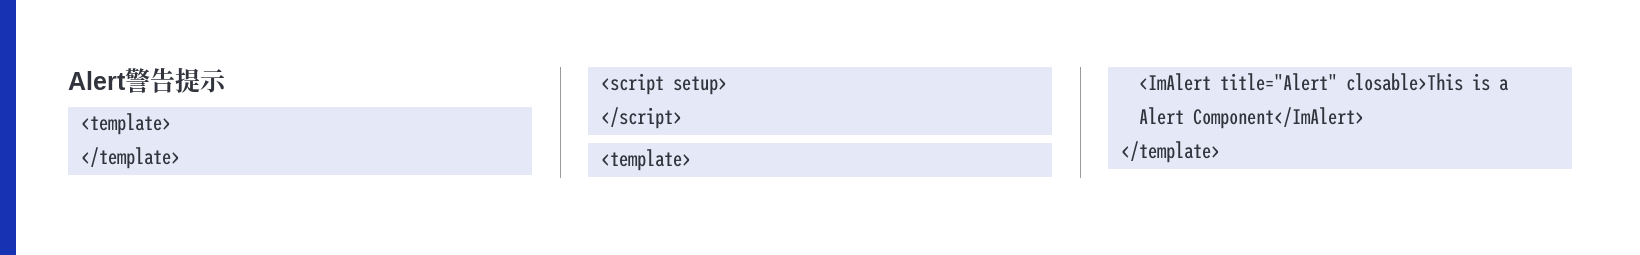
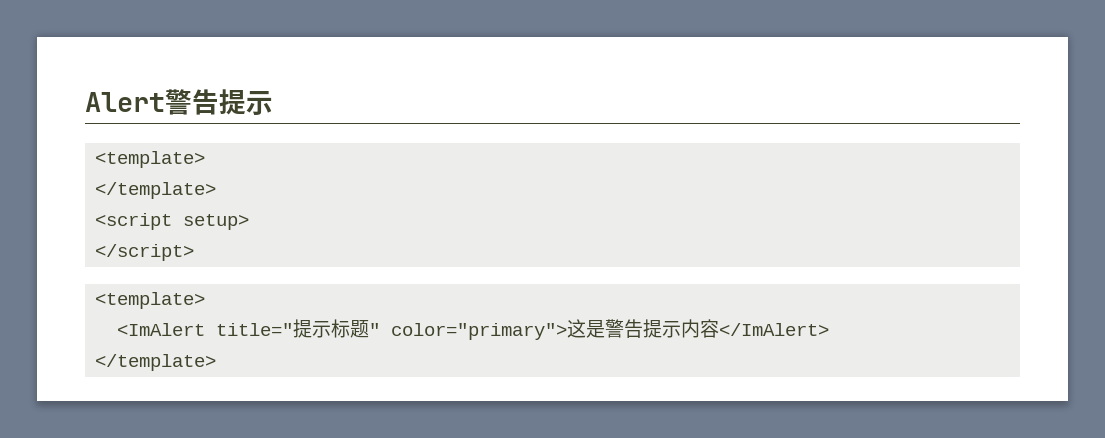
- <ImAlert title="Alert" closable>This is a Alert Component</ImAlert>
+ <ImAlert title="提示标题" color="primary">这是警告提示内容</ImAlert>

